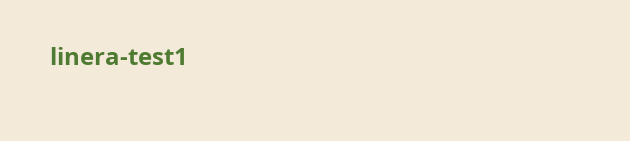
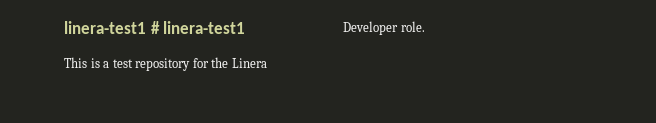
- linera-test1
+ linera-test1 # linera-test1
+ This is a test repository for the Linera Developer role.

